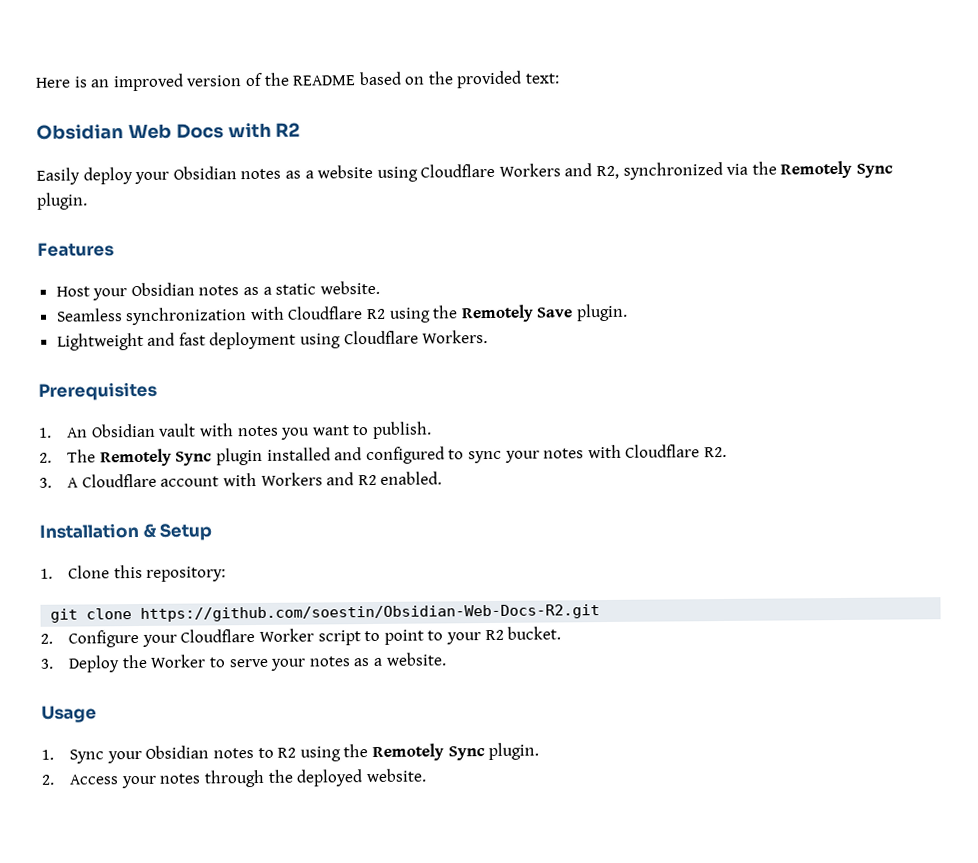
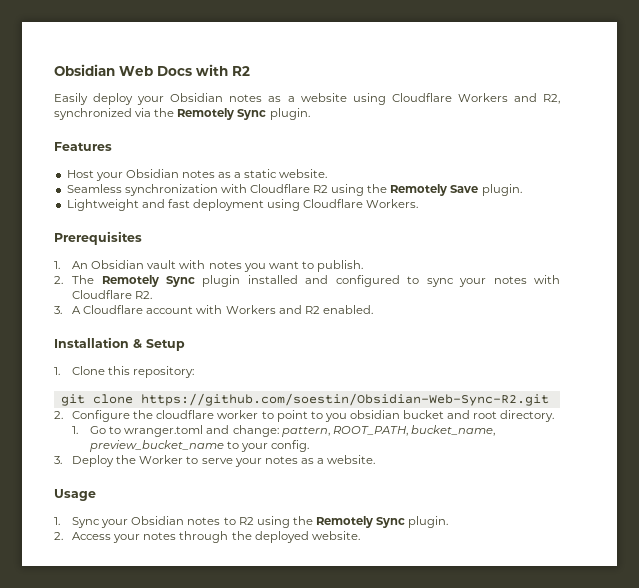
- Here is an improved version of the README based on the provided text:
- git clone https://github.com/soestin/Obsidian-Web-Docs-R2.git
+ git clone https://github.com/soestin/Obsidian-Web-Sync-R2.git
- 2. Configure your Cloudflare Worker script to point to your R2 bucket.
+ 2. Configure the cloudflare worker to point to you obsidian bucket and root directory.
+ 1. Go to wranger.toml and change: pattern, ROOT_PATH, bucket_name, preview_bucket_name to your config.

